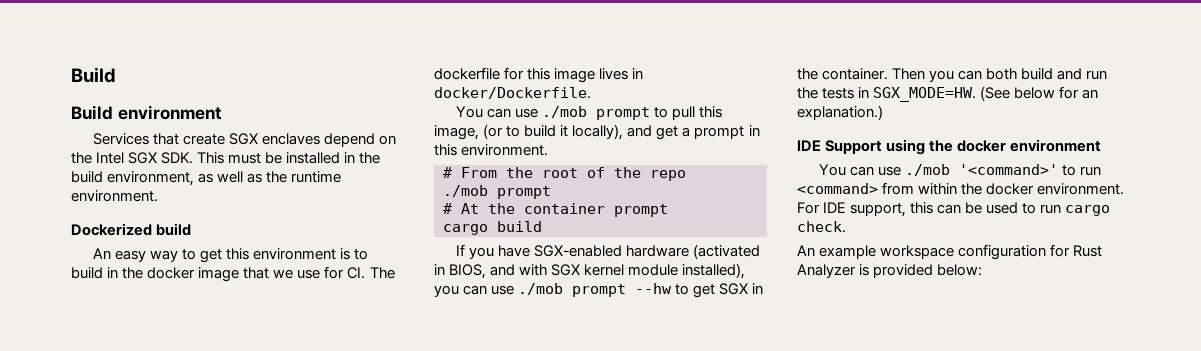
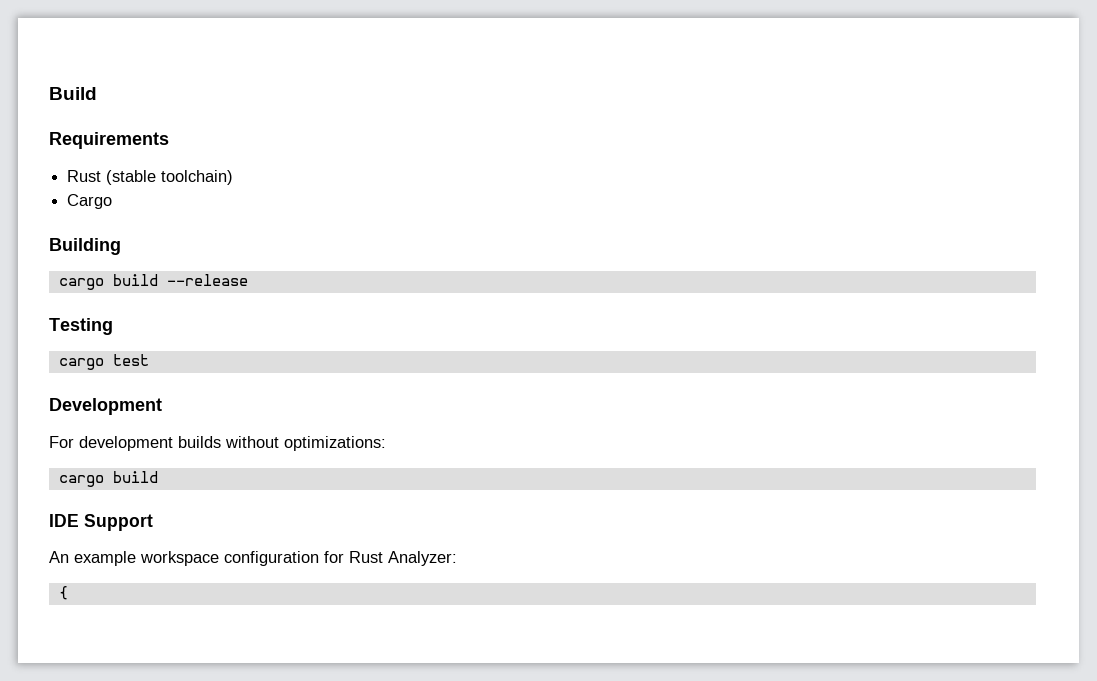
- Build environment
- Services that create SGX enclaves depend on the Intel SGX SDK. This must be installed in the build environment, as well as the runtime environment.
- Dockerized build
- An easy way to get this environment is to build in the docker image that we use for CI. The dockerfile for this image lives in docker/Dockerfile.
- You can use ./mob prompt to pull this image, (or to build it locally), and get a prompt in this environment.
- # From the root of the repo
- ./mob prompt
- # At the container prompt
+ Requirements
+ Rust (stable toolchain)
+ Cargo
+ Building
+ cargo build --release
+ Testing
+ cargo test
+ Development
+ For development builds without optimizations:
  cargo build
- If you have SGX-enabled hardware (activated in BIOS, and with SGX kernel module installed), you can use ./mob prompt --hw to get SGX in the container. Then you can both build and run the tests in SGX_MODE=HW. (See below for an explanation.)
- IDE Support using the docker environment
- You can use ./mob '<command>' to run <command> from within the docker environment. For IDE support, this can be used to run cargo check.
+ IDE Support
- An example workspace configuration for Rust Analyzer is provided below:
+ An example workspace configuration for Rust Analyzer:
+ {

